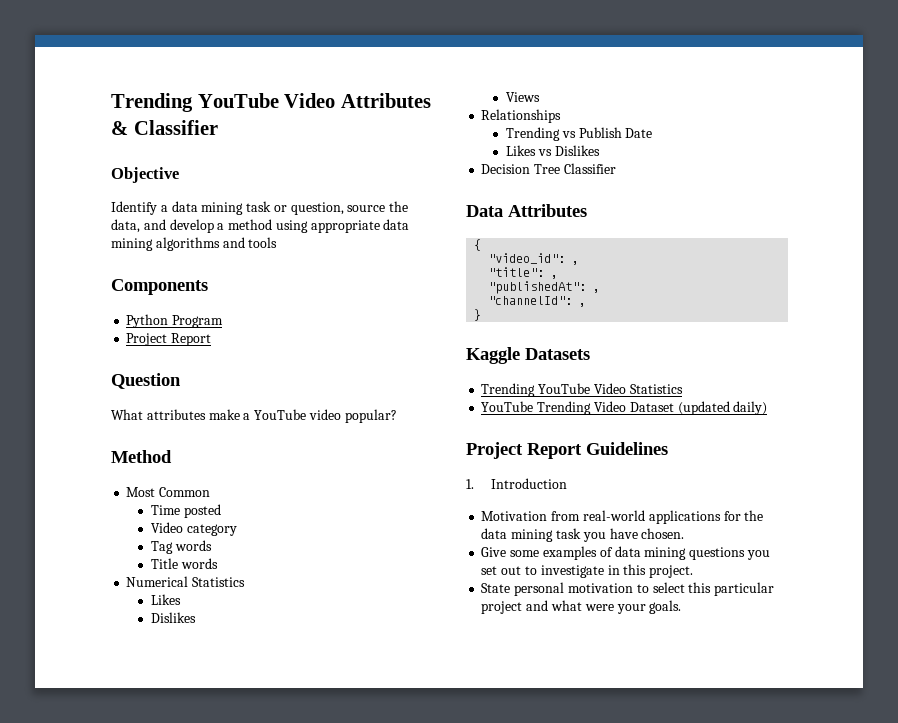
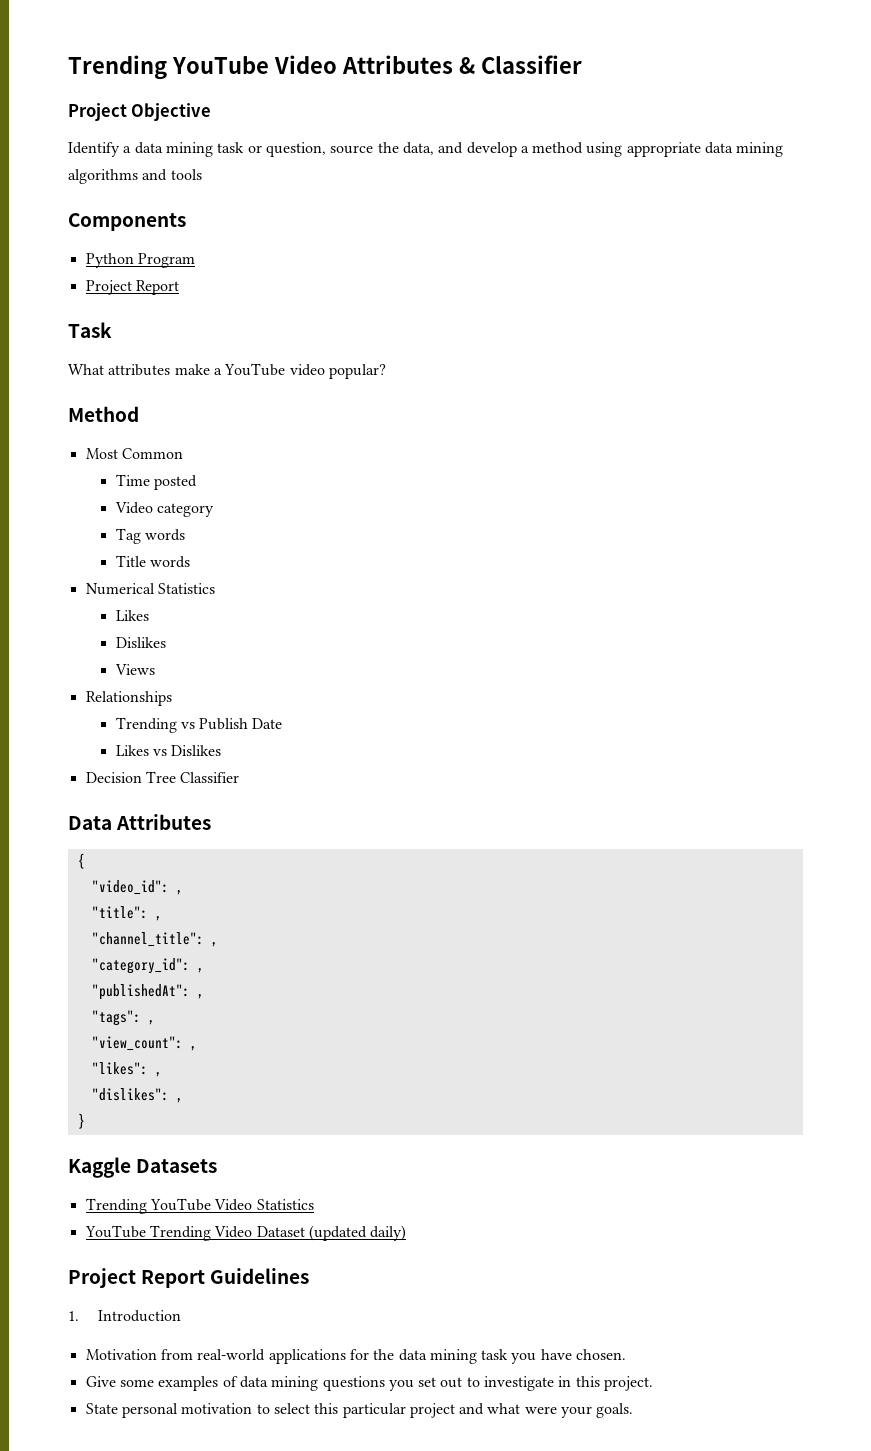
- Objective
+ Project Objective
- Question
+ Task
+ "channel_title": ,
+ "category_id": ,
  "publishedAt": ,
- "channelId": ,
+ "tags": ,
+ "view_count": ,
+ "likes": ,
+ "dislikes": ,

